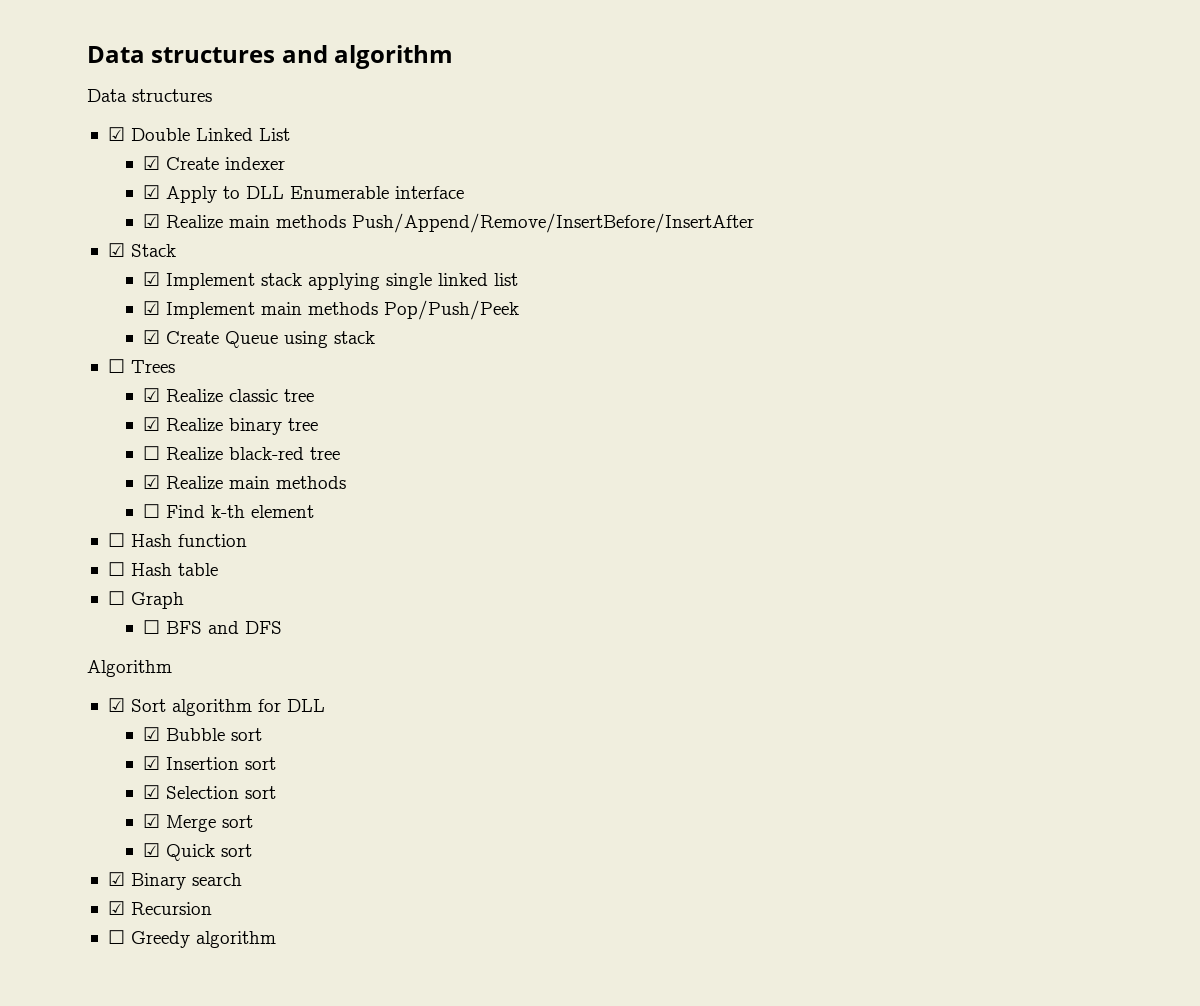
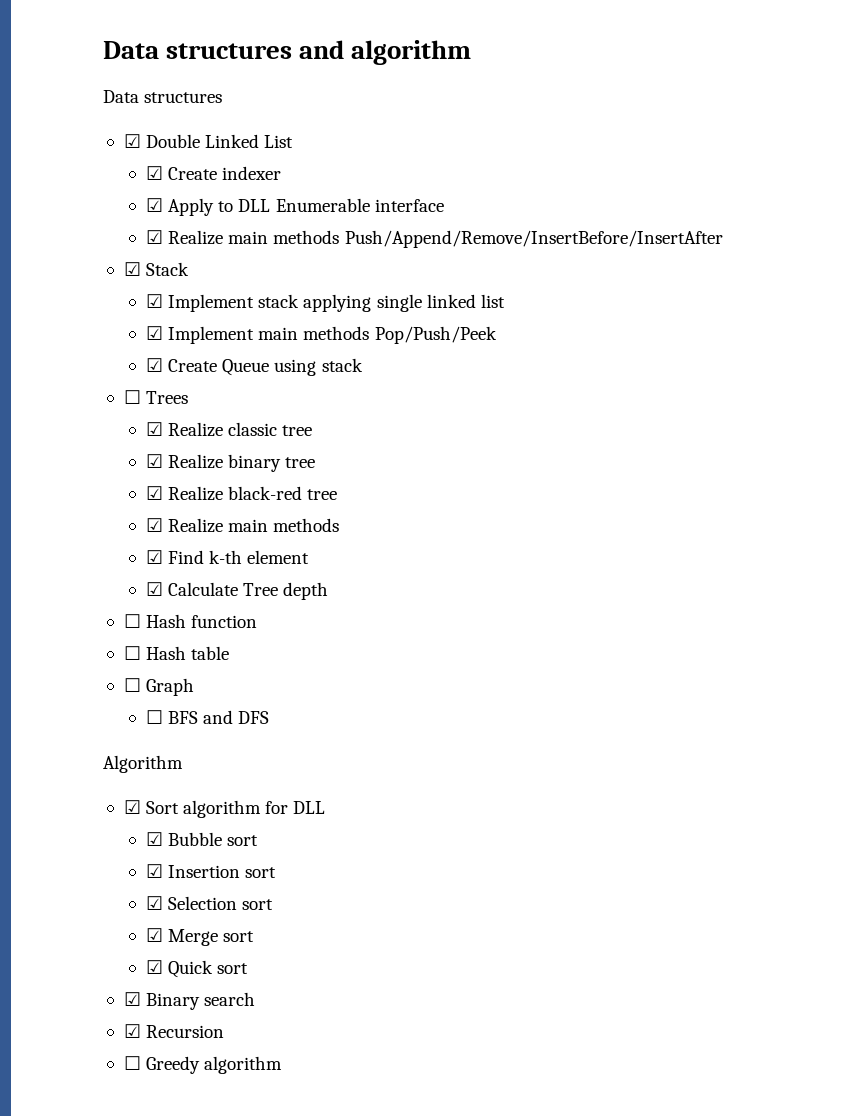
- ☐ Realize black-red tree
+ ☑ Realize black-red tree
- ☐ Find k-th element
+ ☑ Find k-th element
+ ☑ Calculate Tree depth

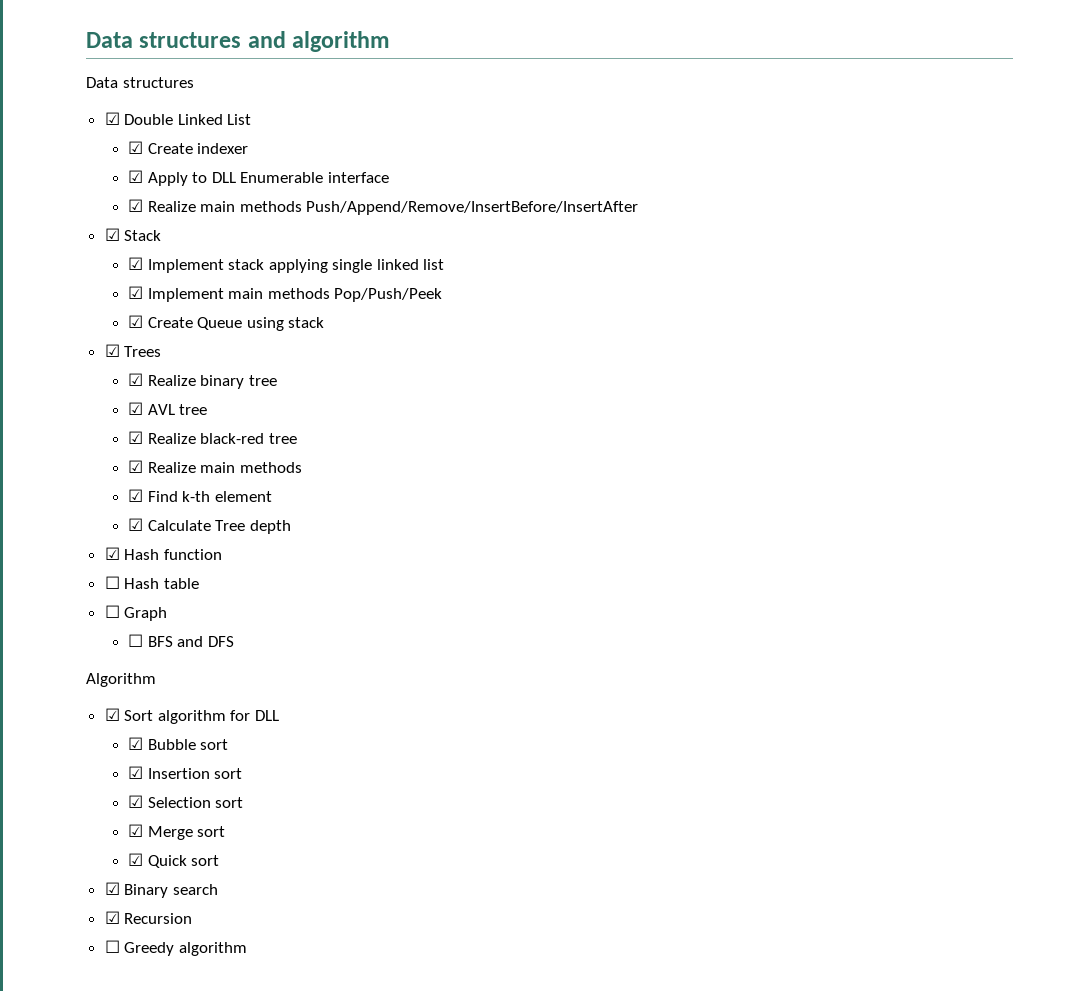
- ☐ Trees
+ ☑ Trees
- ☑ Realize classic tree
  ☑ Realize binary tree
+ ☑ AVL tree
- ☐ Hash function
+ ☑ Hash function

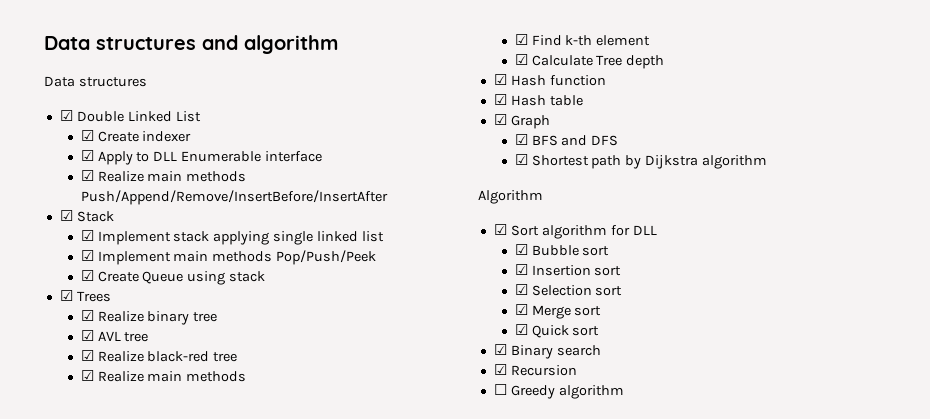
- ☐ Hash table
+ ☑ Hash table
- ☐ Graph
+ ☑ Graph
- ☐ BFS and DFS
+ ☑ BFS and DFS
+ ☑ Shortest path by Dijkstra algorithm

